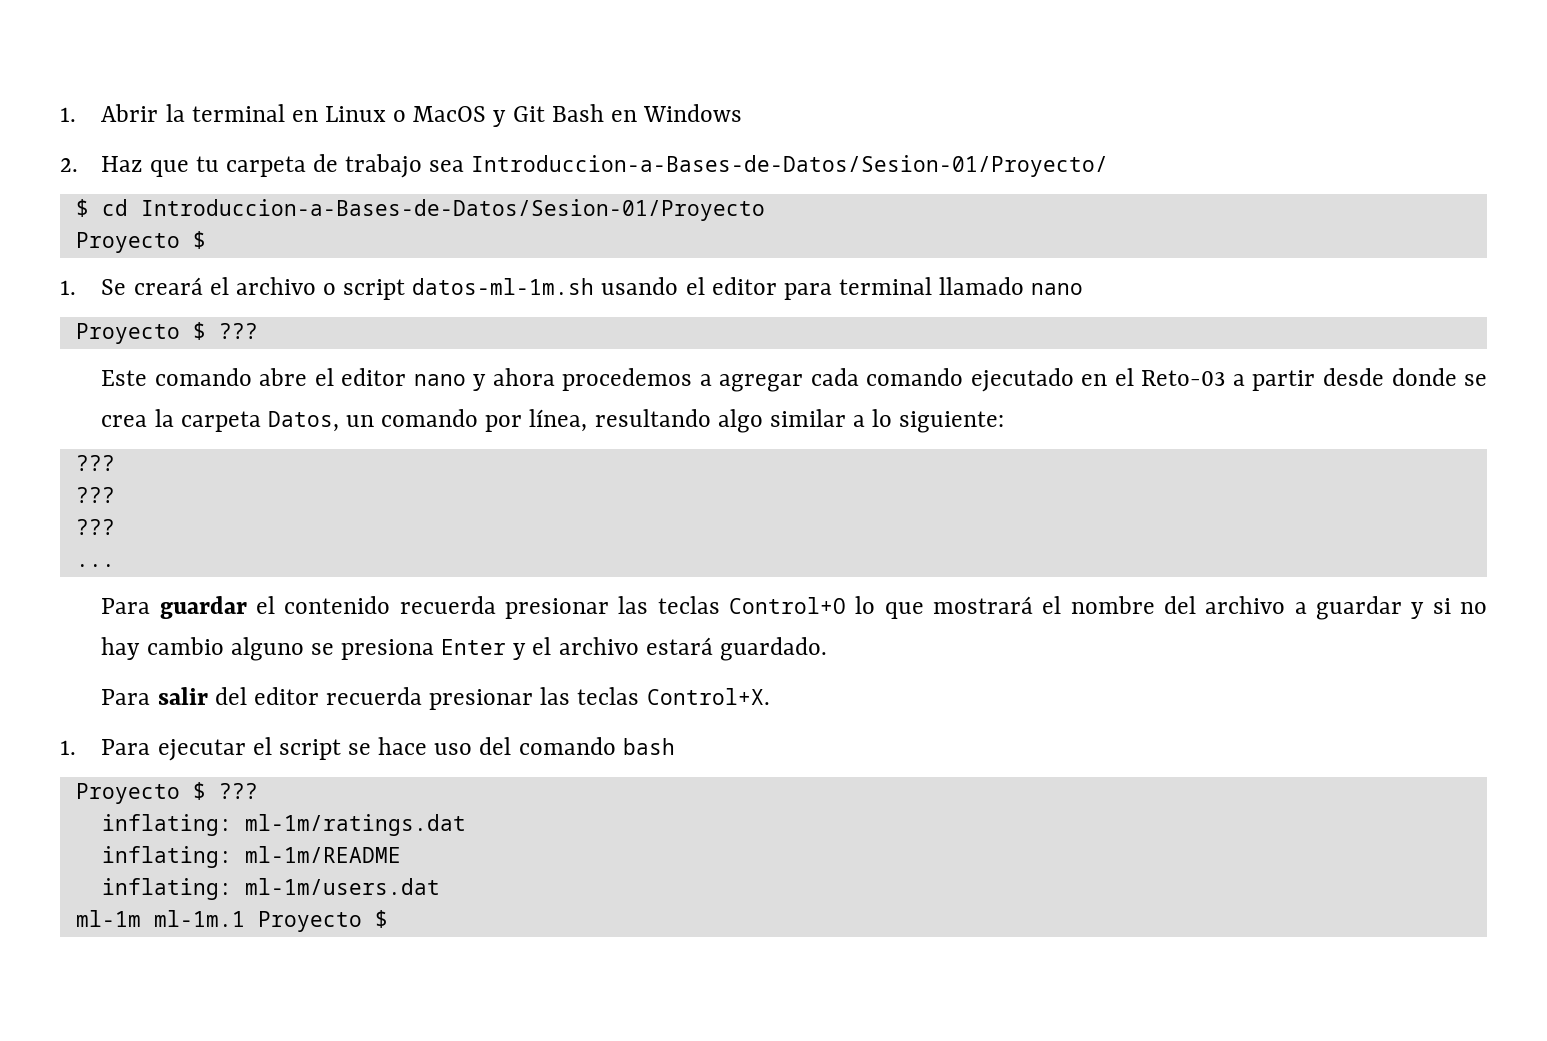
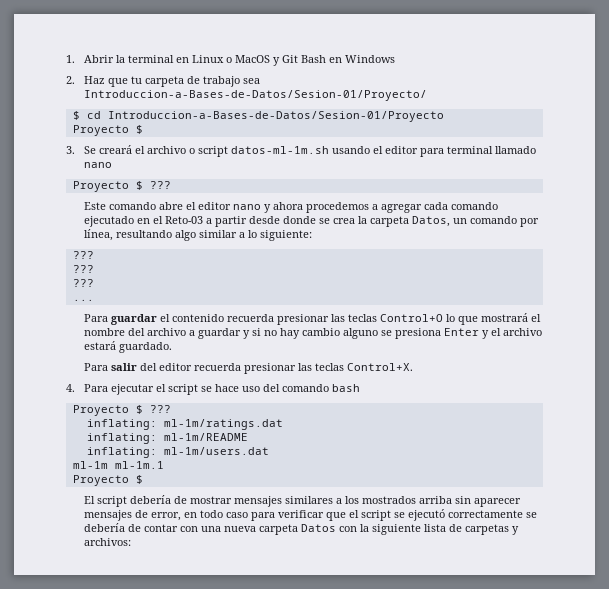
- 1. Se creará el archivo o script datos-ml-1m.sh usando el editor para terminal llamado nano
+ 3. Se creará el archivo o script datos-ml-1m.sh usando el editor para terminal llamado nano
- 1. Para ejecutar el script se hace uso del comando bash
+ 4. Para ejecutar el script se hace uso del comando bash
- ml-1m ml-1m.1 Proyecto $
+ ml-1m ml-1m.1
+ Proyecto $
+ El script debería de mostrar mensajes similares a los mostrados arriba sin aparecer mensajes de error, en todo caso para verificar que el script se ejecutó correctamente se debería de contar con una nueva carpeta Datos con la siguiente lista de carpetas y archivos:

